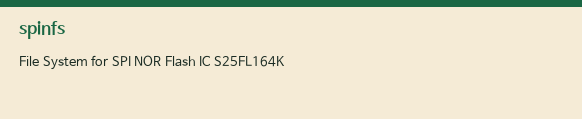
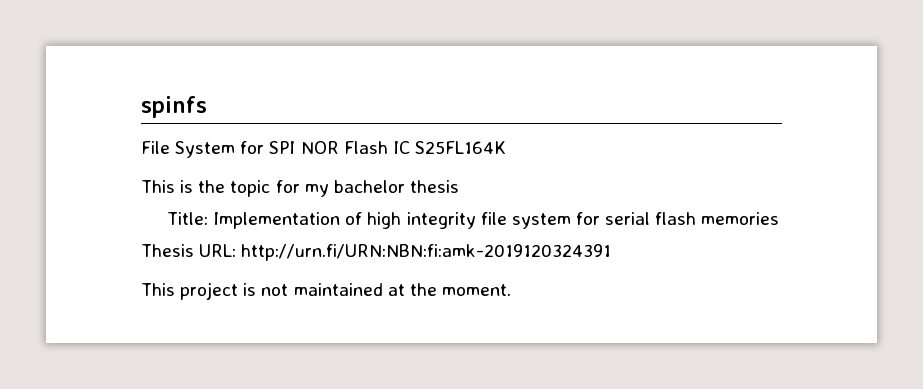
+ This is the topic for my bachelor thesis
+ Title: Implementation of high integrity file system for serial flash memories Thesis URL: http://urn.fi/URN:NBN:fi:amk-2019120324391
+ This project is not maintained at the moment.

